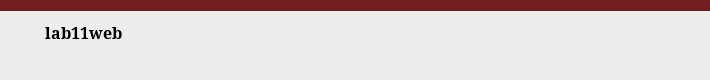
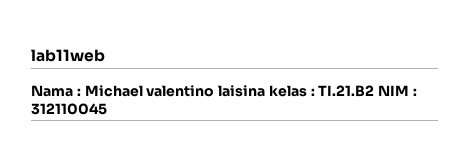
+ Nama : Michael valentino laisina kelas : TI.21.B2 NIM : 312110045

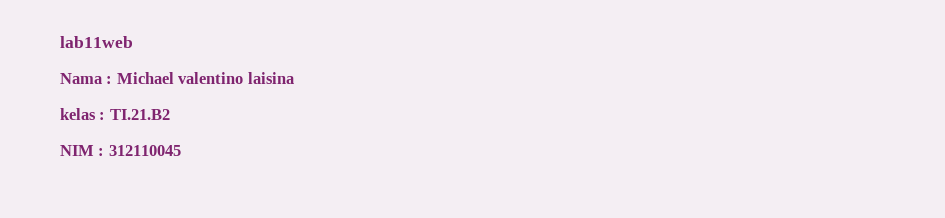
- Nama : Michael valentino laisina kelas : TI.21.B2 NIM : 312110045
+ Nama : Michael valentino laisina
+ kelas : TI.21.B2
+ NIM : 312110045

